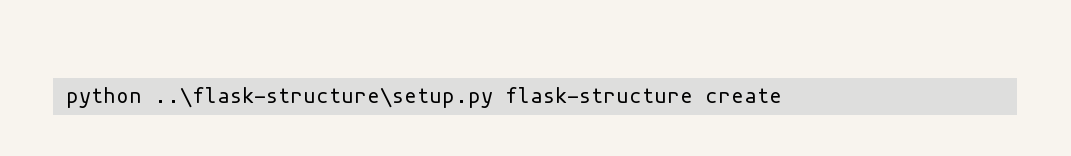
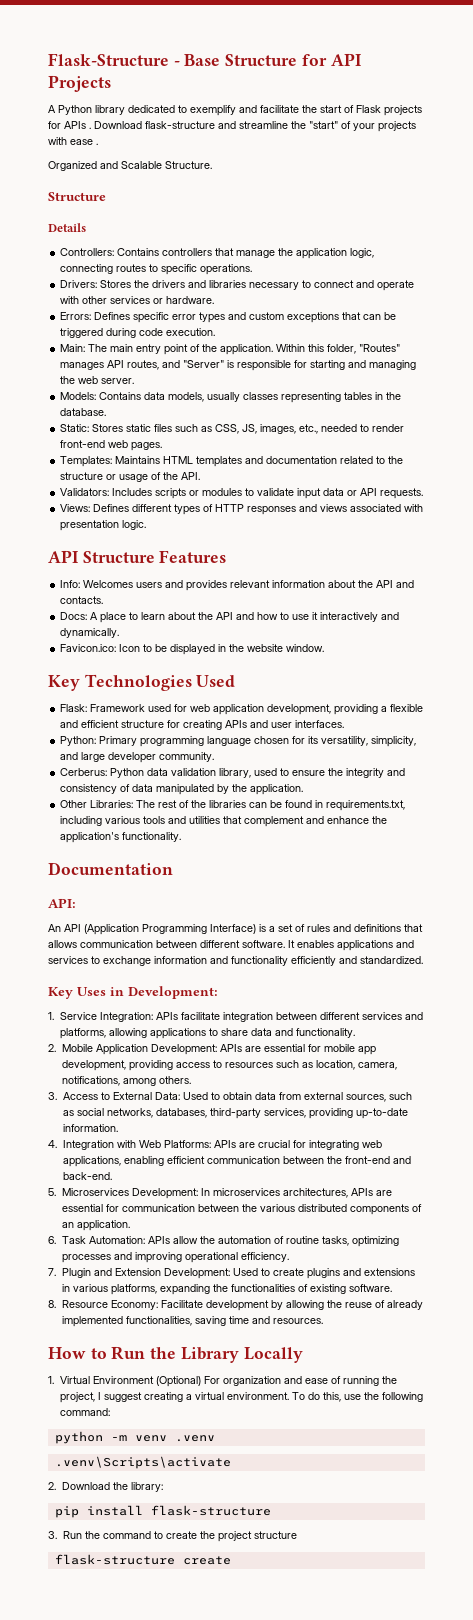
- python ..\flask-structure\setup.py flask-structure create
+ Flask-Structure - Base Structure for API Projects
+ A Python library dedicated to exemplify and facilitate the start of Flask projects for APIs . Download flask-structure and streamline the "start" of your projects with ease .
+ Organized and Scalable Structure.
+ Structure
+ Details
+ Controllers: Contains controllers that manage the application logic, connecting routes to specific operations.
+ Drivers: Stores the drivers and libraries necessary to connect and operate with other services or hardware.
+ Errors: Defines specific error types and custom exceptions that can be triggered during code execution.
+ Main: The main entry point of the application. Within this folder, "Routes" manages API routes, and "Server" is responsible for starting and managing the web server.
+ Models: Contains data models, usually classes representing tables in the database.
+ Static: Stores static files such as CSS, JS, images, etc., needed to render front-end web pages.
+ Templates: Maintains HTML templates and documentation related to the structure or usage of the API.
+ Validators: Includes scripts or modules to validate input data or API requests.
+ Views: Defines different types of HTTP responses and views associated with presentation logic.
+ API Structure Features
+ Info: Welcomes users and provides relevant information about the API and contacts.
+ Docs: A place to learn about the API and how to use it interactively and dynamically.
+ Favicon.ico: Icon to be displayed in the website window.
+ Key Technologies Used
+ Flask: Framework used for web application development, providing a flexible and efficient structure for creating APIs and user interfaces.
+ Python: Primary programming language chosen for its versatility, simplicity, and large developer community.
+ Cerberus: Python data validation library, used to ensure the integrity and consistency of data manipulated by the application.
+ Other Libraries: The rest of the libraries can be found in requirements.txt, including various tools and utilities that complement and enhance the application's functionality.
+ Documentation
+ API:
+ An API (Application Programming Interface) is a set of rules and definitions that allows communication between different software. It enables applications and services to exchange information and functionality efficiently and standardized.
+ Key Uses in Development:
+ 1. Service Integration: APIs facilitate integration between different services and platforms, allowing applications to share data and functionality.
+ 2. Mobile Application Development: APIs are essential for mobile app development, providing access to resources such as location, camera, notifications, among others.
+ 3. Access to External Data: Used to obtain data from external sources, such as social networks, databases, third-party services, providing up-to-date information.
+ 4. Integration with Web Platforms: APIs are crucial for integrating web applications, enabling efficient communication between the front-end and back-end.
+ 5. Microservices Development: In microservices architectures, APIs are essential for communication between the various distributed components of an application.
+ 6. Task Automation: APIs allow the automation of routine tasks, optimizing processes and improving operational efficiency.
+ 7. Plugin and Extension Development: Used to create plugins and extensions in various platforms, expanding the functionalities of existing software.
+ 8. Resource Economy: Facilitate development by allowing the reuse of already implemented functionalities, saving time and resources.
+ How to Run the Library Locally
+ 1. Virtual Environment (Optional) For organization and ease of running the project, I suggest creating a virtual environment. To do this, use the following command:
+ python -m venv .venv
+ .venv\Scripts\activate
+ 2. Download the library:
+ pip install flask-structure
+ 3. Run the command to create the project structure
+ flask-structure create

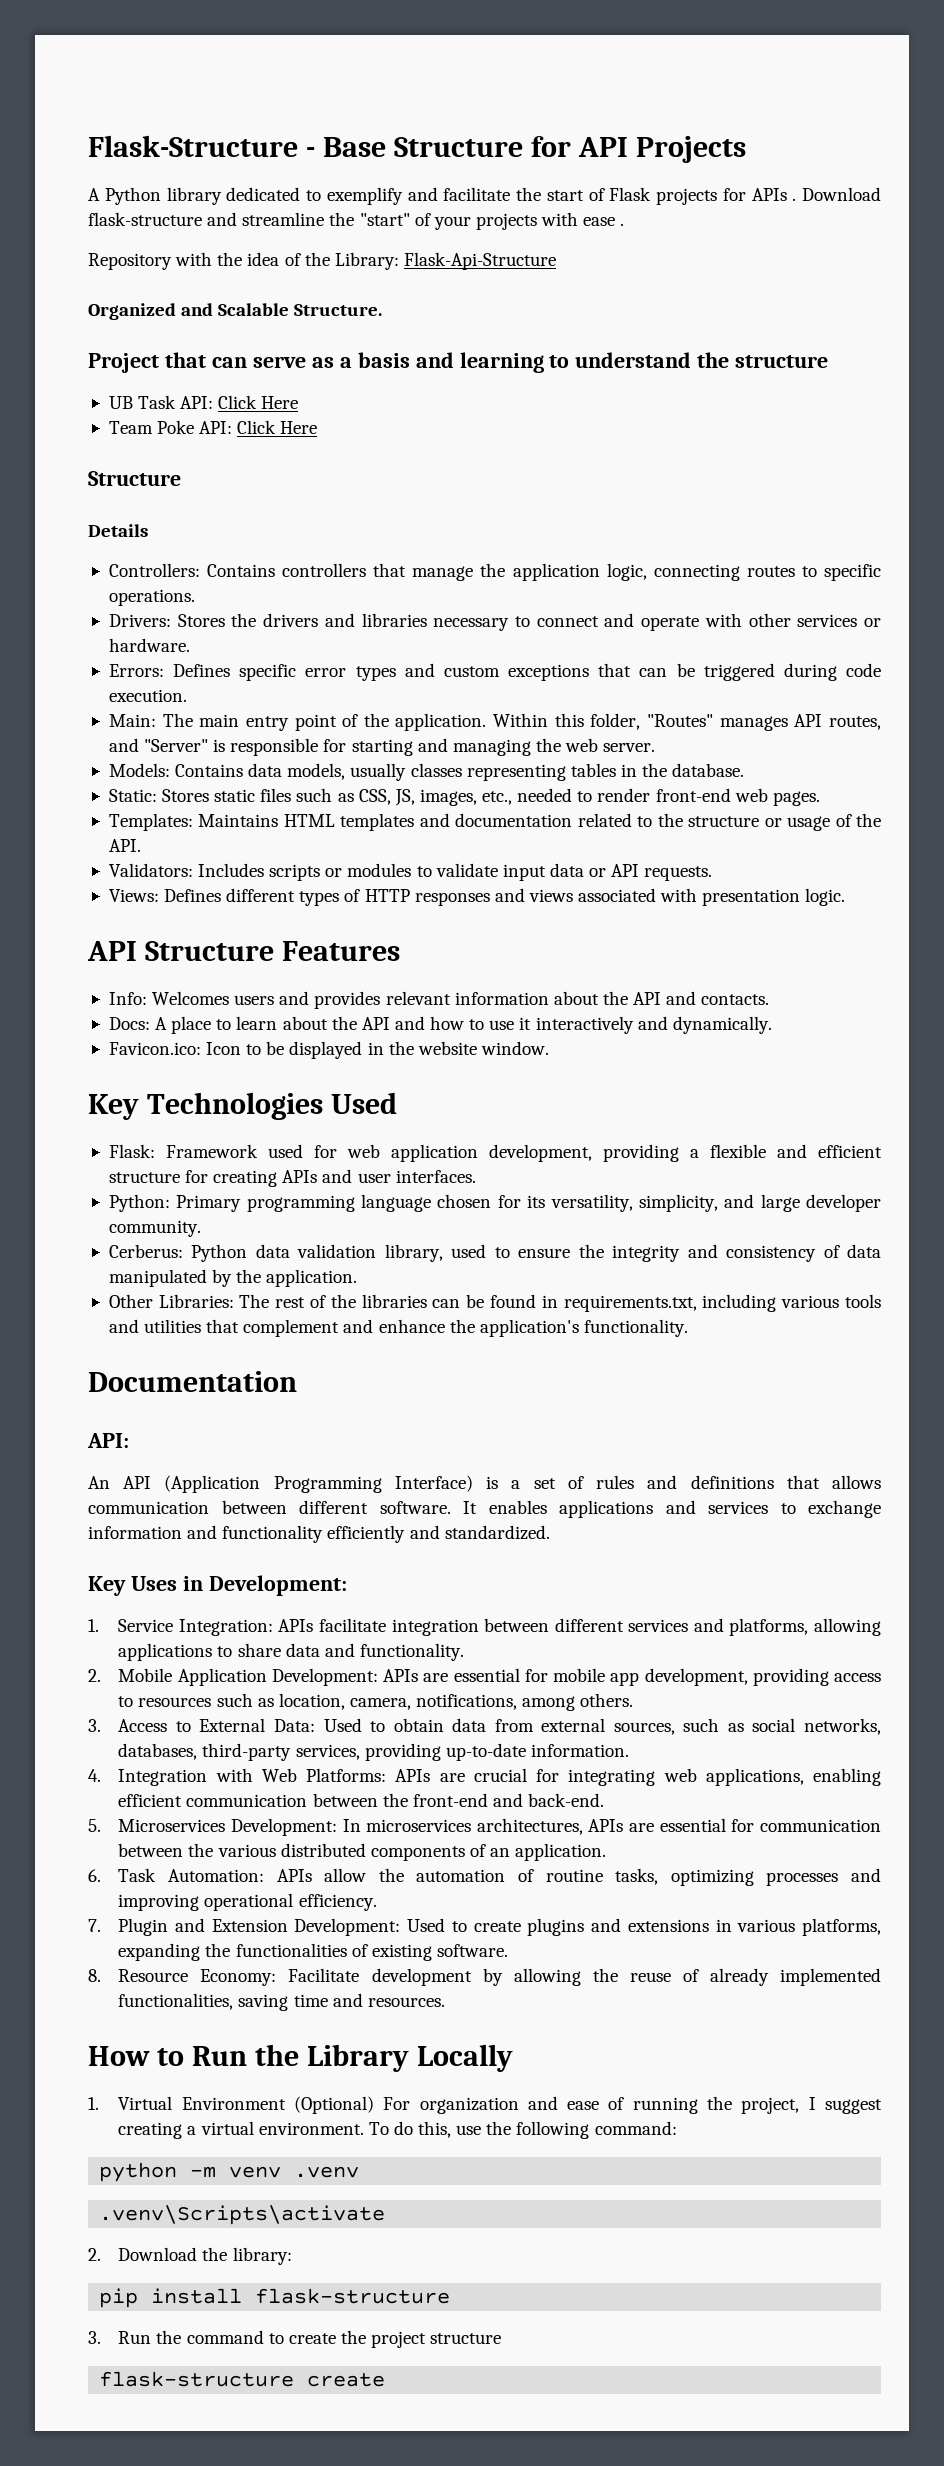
+ Repository with the idea of the Library: Flask-Api-Structure
  Organized and Scalable Structure.
+ Project that can serve as a basis and learning to understand the structure
+ UB Task API: Click Here
+ Team Poke API: Click Here

